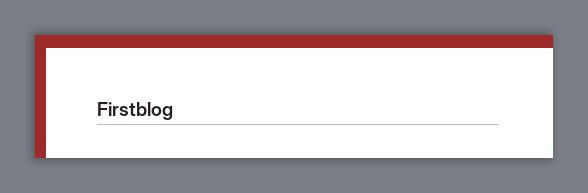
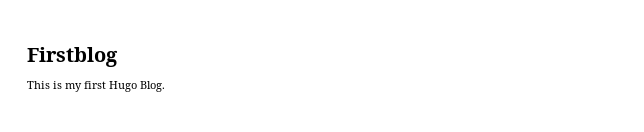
+ This is my first Hugo Blog.

